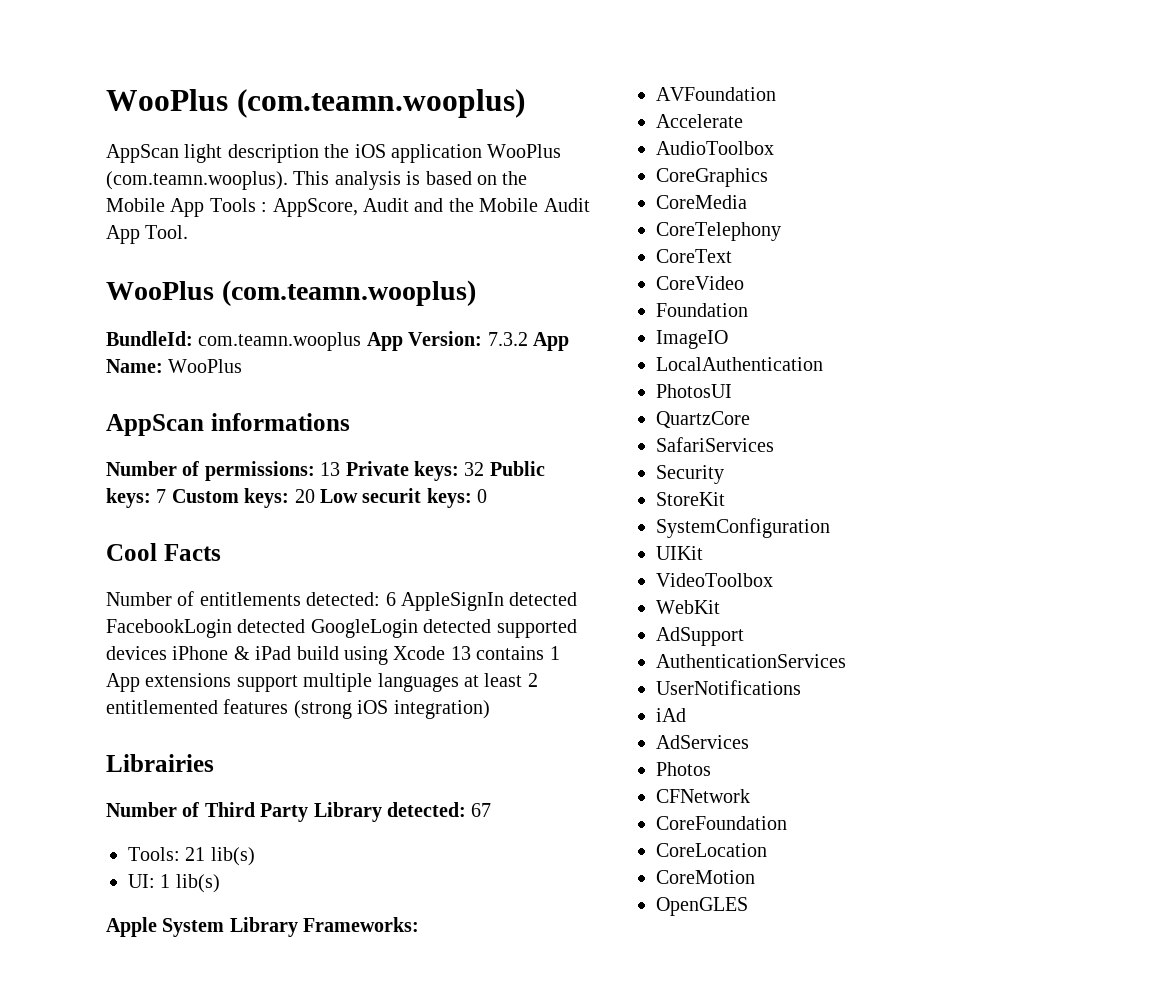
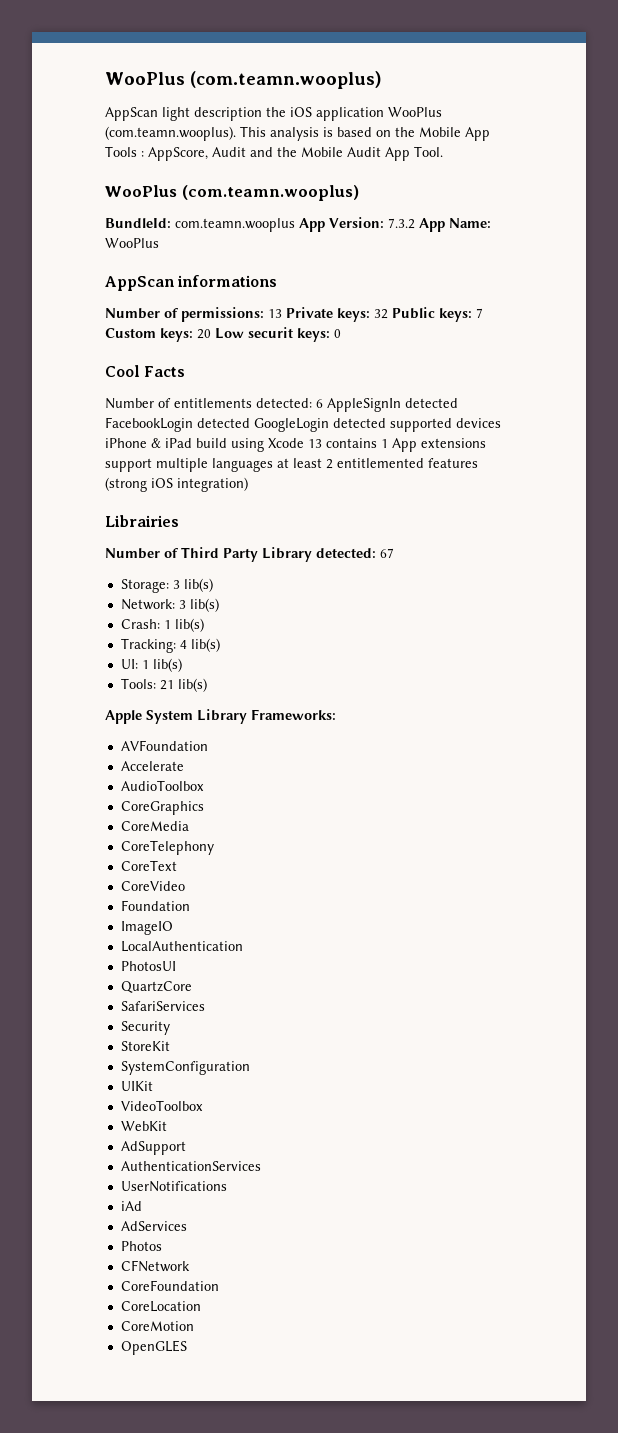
- Tools: 21 lib(s)
+ Storage: 3 lib(s)
+ Network: 3 lib(s)
+ Crash: 1 lib(s)
+ Tracking: 4 lib(s)
+ Tools: 21 lib(s)

